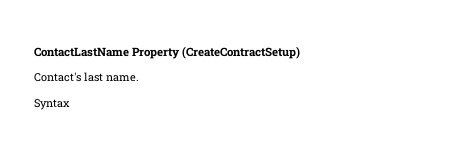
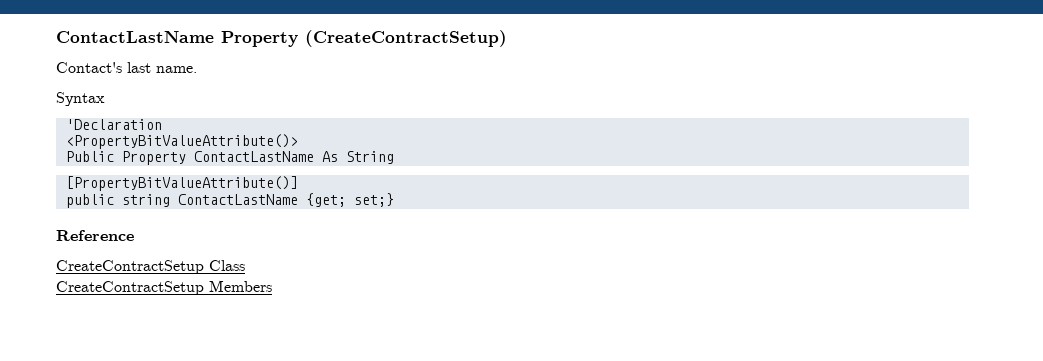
+ 'Declaration
+ <PropertyBitValueAttribute()>
+ Public Property ContactLastName As String
+ [PropertyBitValueAttribute()]
+ public string ContactLastName {get; set;}
+ Reference
+ CreateContractSetup Class
+ CreateContractSetup Members

